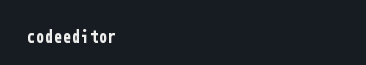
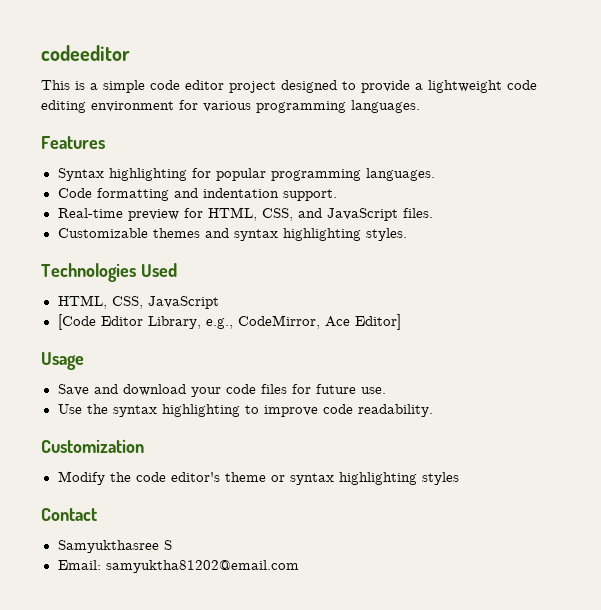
+ This is a simple code editor project designed to provide a lightweight code editing environment for various programming languages.
+ Features
+ Syntax highlighting for popular programming languages.
+ Code formatting and indentation support.
+ Real-time preview for HTML, CSS, and JavaScript files.
+ Customizable themes and syntax highlighting styles.
+ Technologies Used
+ HTML, CSS, JavaScript
+ [Code Editor Library, e.g., CodeMirror, Ace Editor]
+ Usage
+ Save and download your code files for future use.
+ Use the syntax highlighting to improve code readability.
+ Customization
+ Modify the code editor's theme or syntax highlighting styles
+ Contact
+ Samyukthasree S
+ Email: samyuktha81202@email.com

